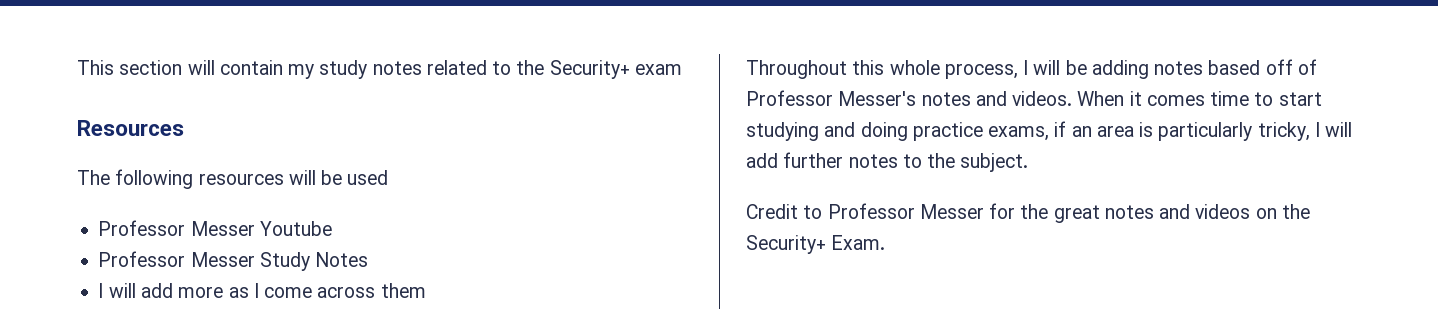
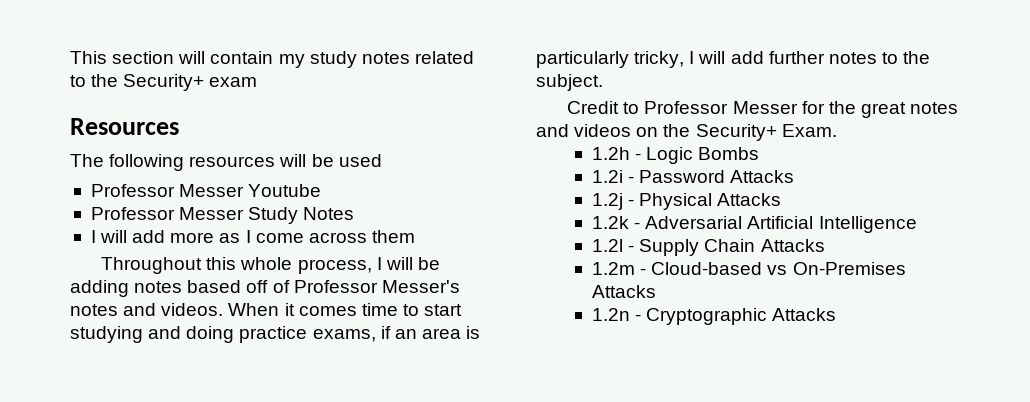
+ 1.2h - Logic Bombs
+ 1.2i - Password Attacks
+ 1.2j - Physical Attacks
+ 1.2k - Adversarial Artificial Intelligence
+ 1.2l - Supply Chain Attacks
+ 1.2m - Cloud-based vs On-Premises Attacks
+ 1.2n - Cryptographic Attacks

